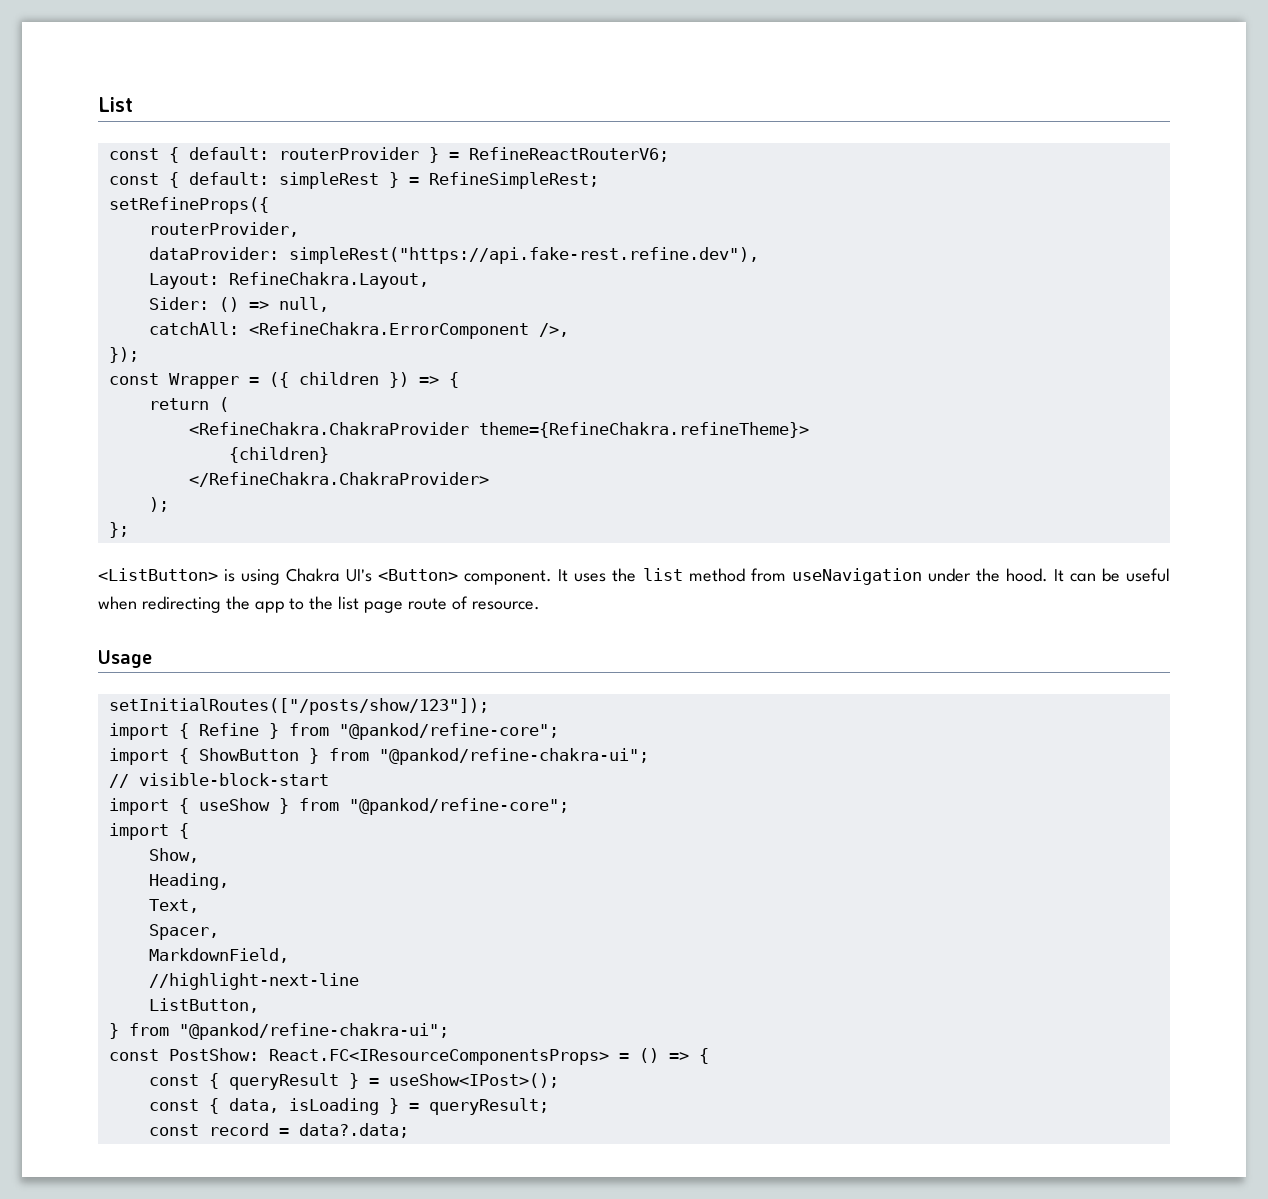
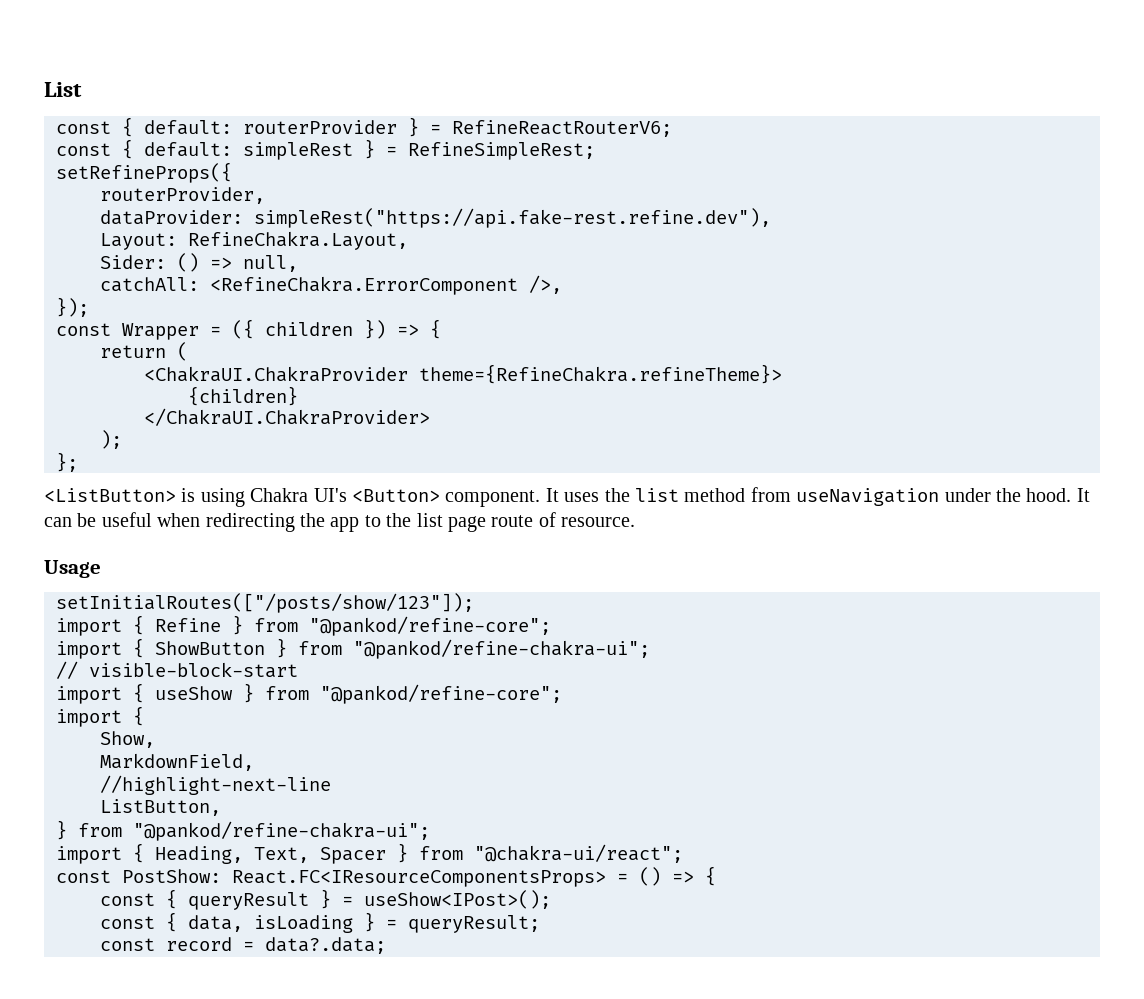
- <RefineChakra.ChakraProvider theme={RefineChakra.refineTheme}>
+ <ChakraUI.ChakraProvider theme={RefineChakra.refineTheme}>
- </RefineChakra.ChakraProvider>
+ </ChakraUI.ChakraProvider>
- Heading,
- Text,
- Spacer,
+ import { Heading, Text, Spacer } from "@chakra-ui/react";

